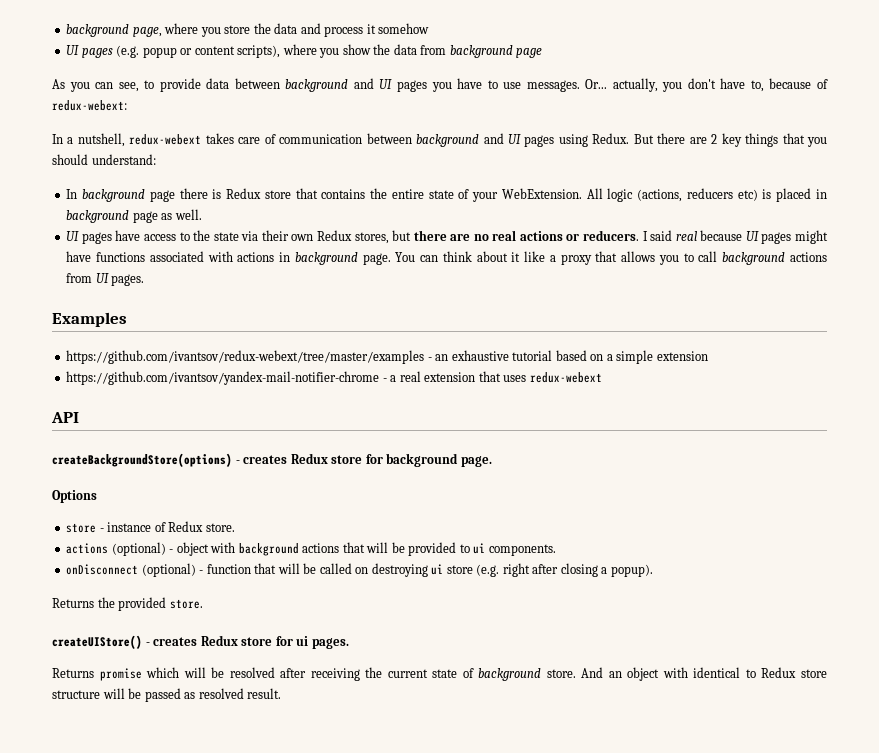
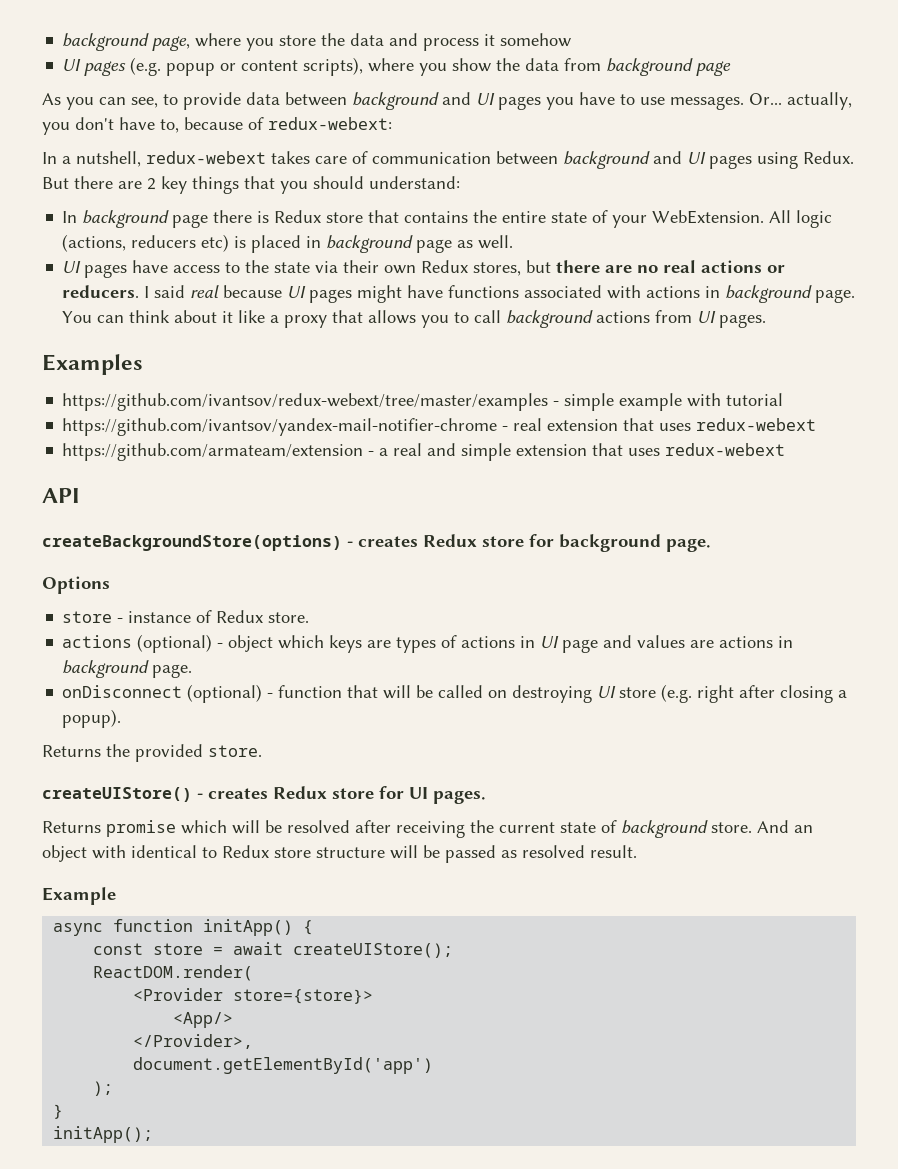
- https://github.com/ivantsov/redux-webext/tree/master/examples - an exhaustive tutorial based on a simple extension
- https://github.com/ivantsov/yandex-mail-notifier-chrome - a real extension that uses redux-webext
+ https://github.com/ivantsov/redux-webext/tree/master/examples - simple example with tutorial
+ https://github.com/ivantsov/yandex-mail-notifier-chrome - real extension that uses redux-webext
+ https://github.com/armateam/extension - a real and simple extension that uses redux-webext
- actions (optional) - object with background actions that will be provided to ui components.
+ actions (optional) - object which keys are types of actions in UI page and values are actions in background page.
- onDisconnect (optional) - function that will be called on destroying ui store (e.g. right after closing a popup).
+ onDisconnect (optional) - function that will be called on destroying UI store (e.g. right after closing a popup).
- createUIStore() - creates Redux store for ui pages.
+ createUIStore() - creates Redux store for UI pages.
+ Example
+ async function initApp() {
+ const store = await createUIStore();
+ ReactDOM.render(
+ <Provider store={store}>
+ <App/>
+ </Provider>,
+ document.getElementById('app')
+ );
+ }
+ initApp();

